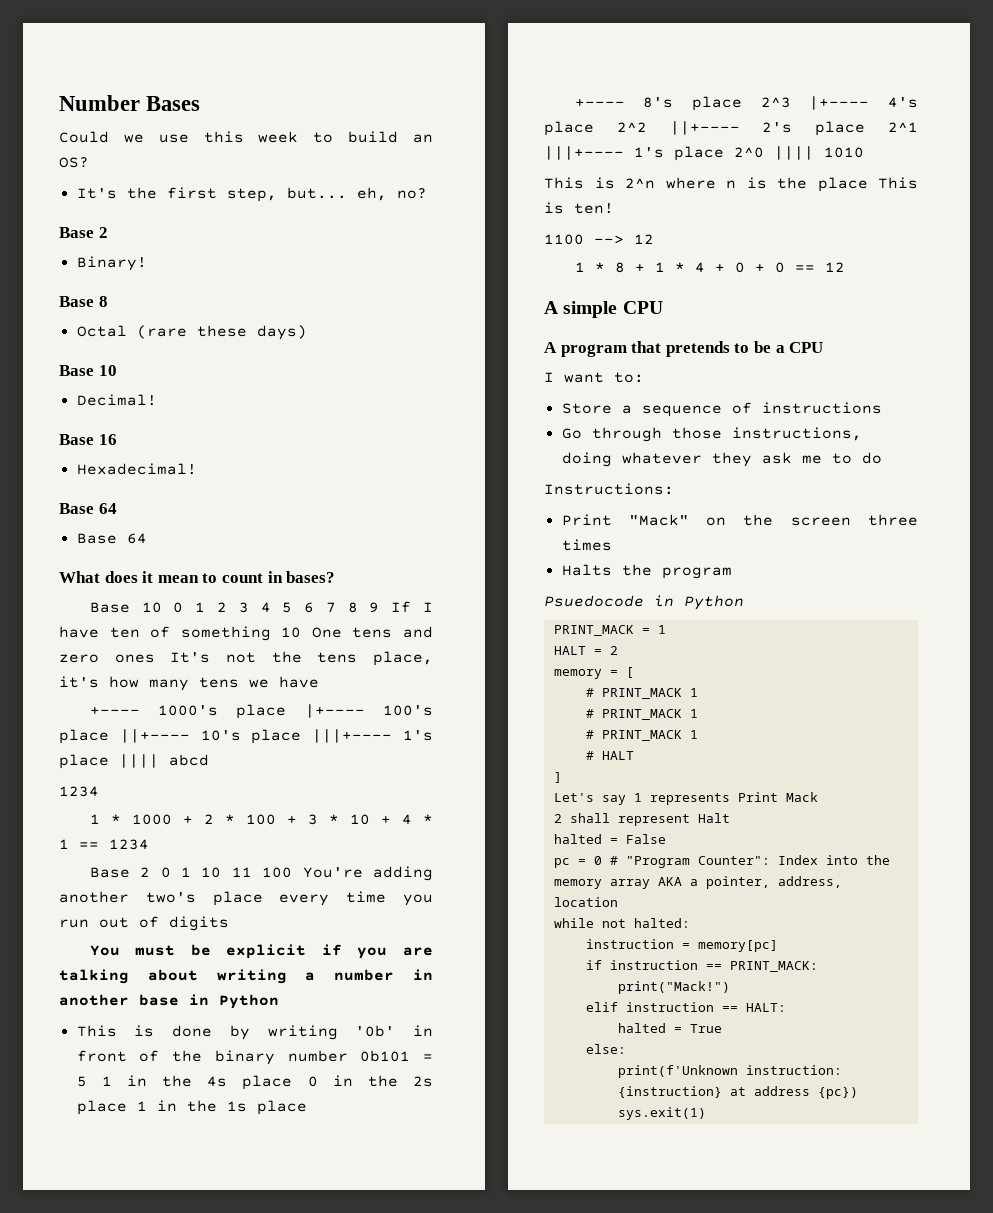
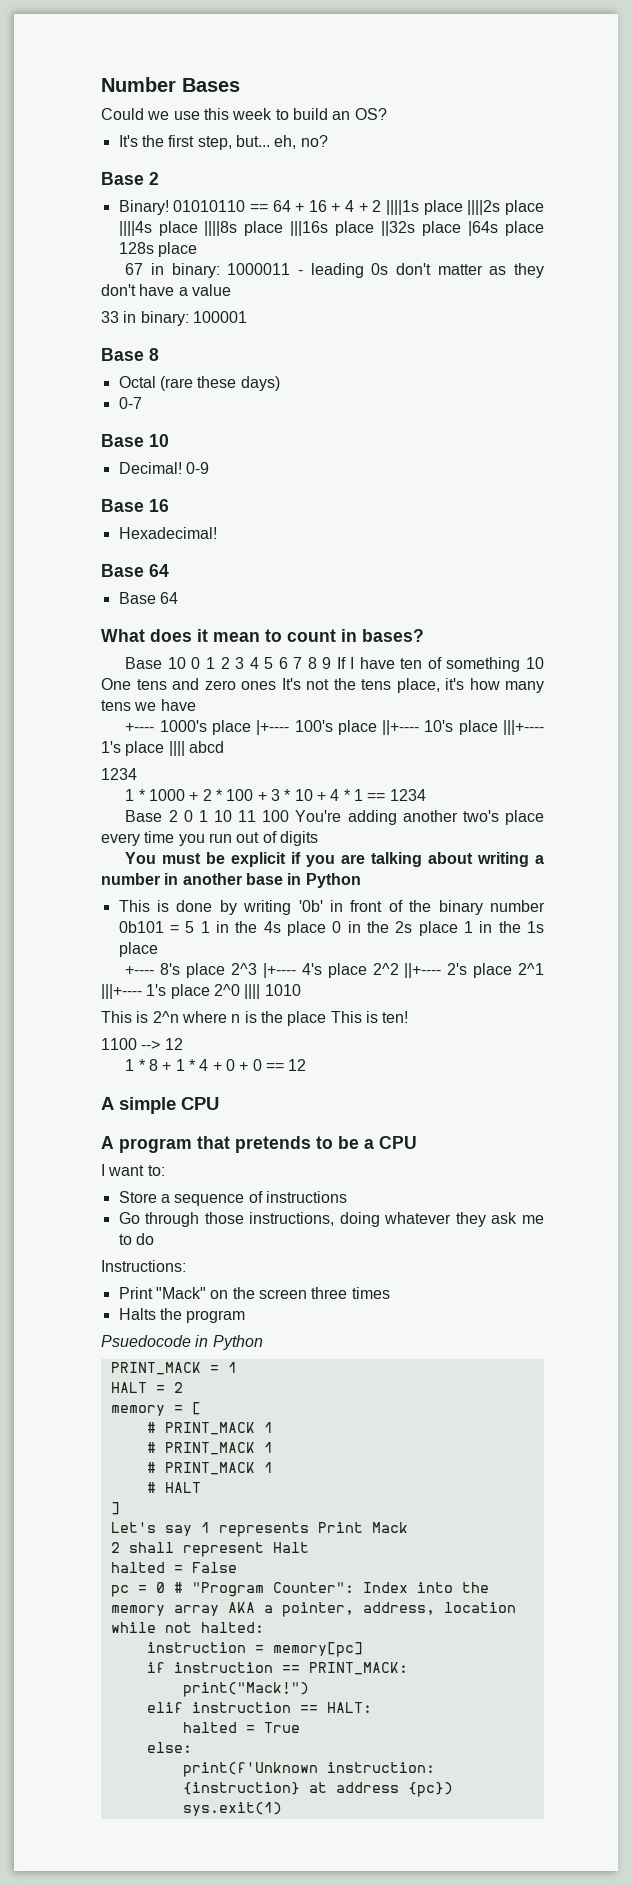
+ 01010110 == 64 + 16 + 4 + 2 ||||1s place ||||2s place ||||4s place ||||8s place |||16s place ||32s place |64s place 128s place
+ 67 in binary: 1000011 - leading 0s don't matter as they don't have a value
+ 33 in binary: 100001
+ 0-7
+ 0-9

